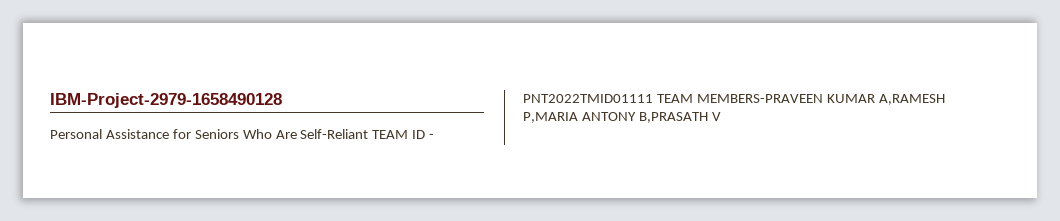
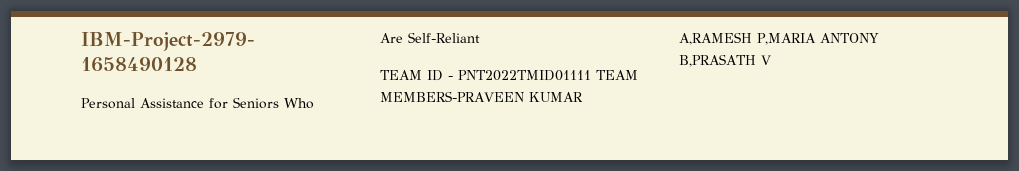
- Personal Assistance for Seniors Who Are Self-Reliant TEAM ID - PNT2022TMID01111 TEAM MEMBERS-PRAVEEN KUMAR A,RAMESH P,MARIA ANTONY B,PRASATH V
+ Personal Assistance for Seniors Who Are Self-Reliant
+ TEAM ID - PNT2022TMID01111 TEAM MEMBERS-PRAVEEN KUMAR A,RAMESH P,MARIA ANTONY B,PRASATH V

